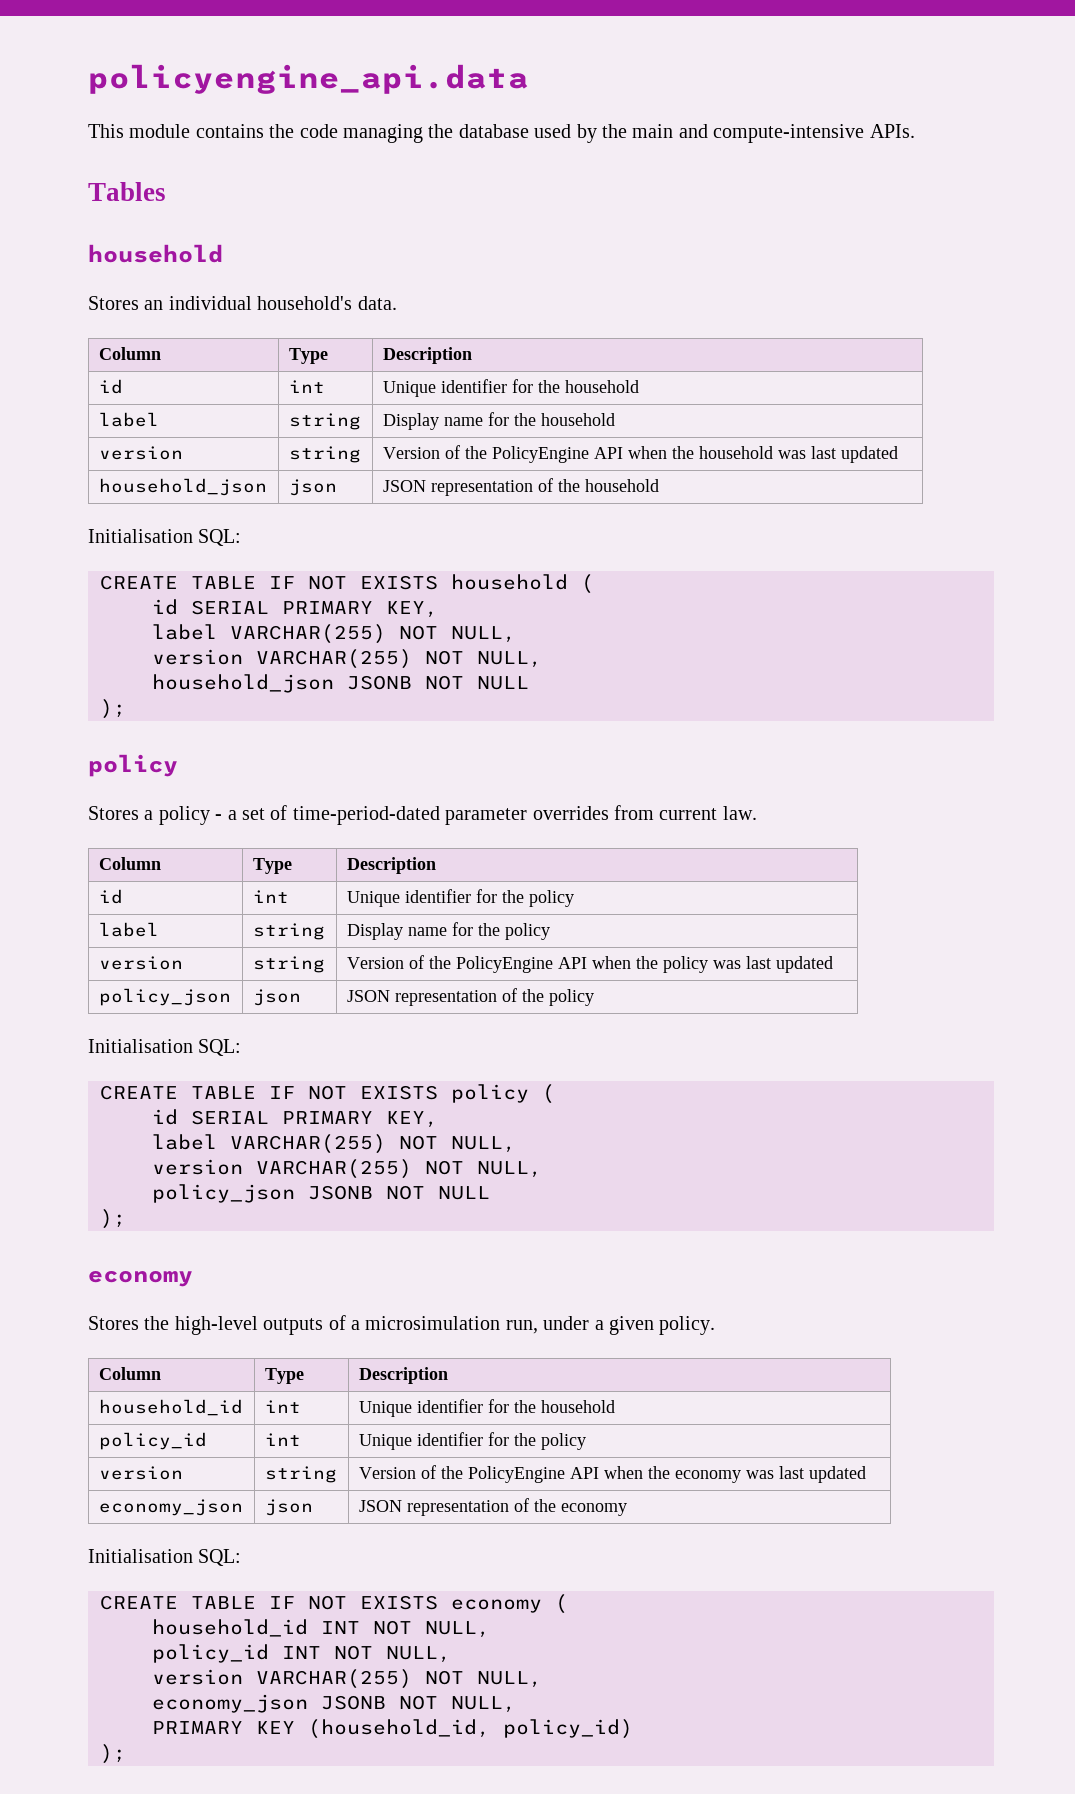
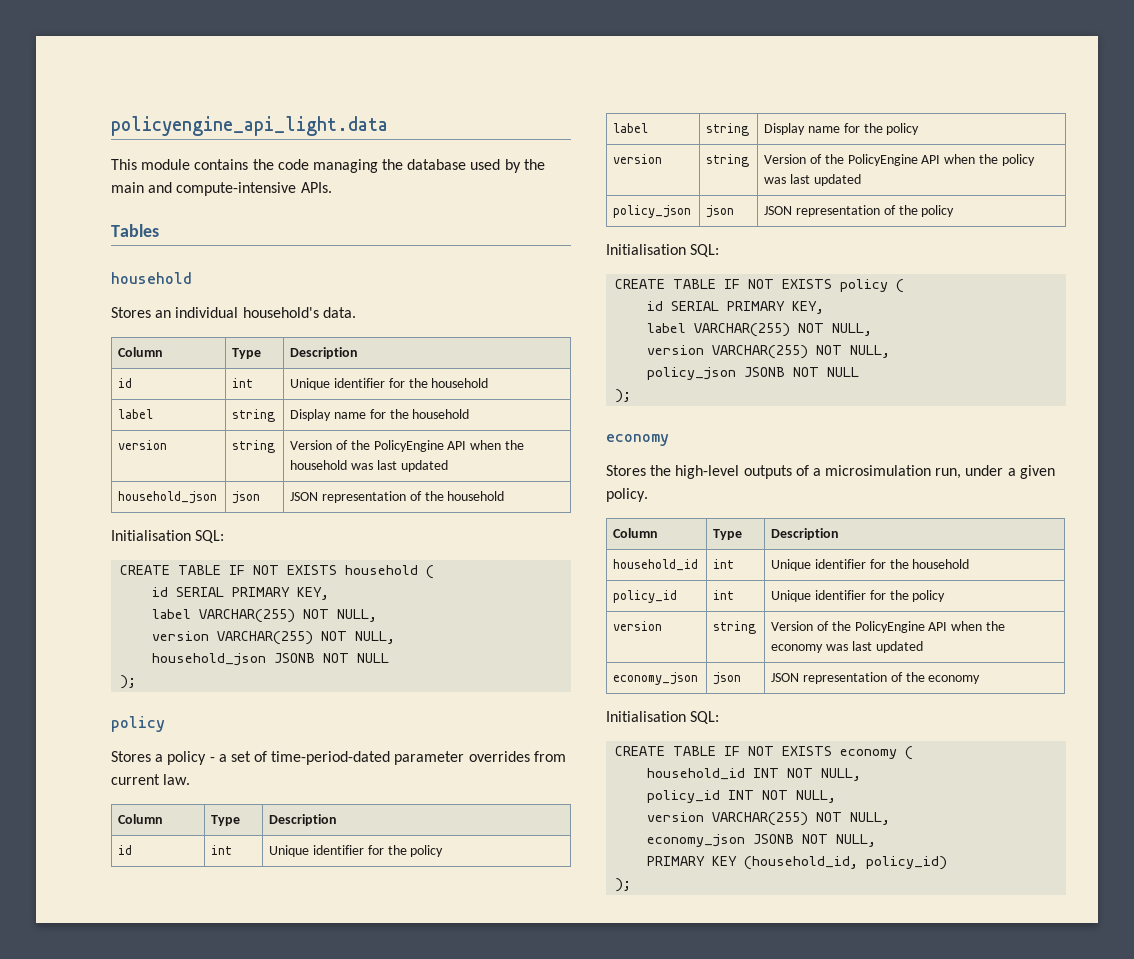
- policyengine_api.data
+ policyengine_api_light.data

